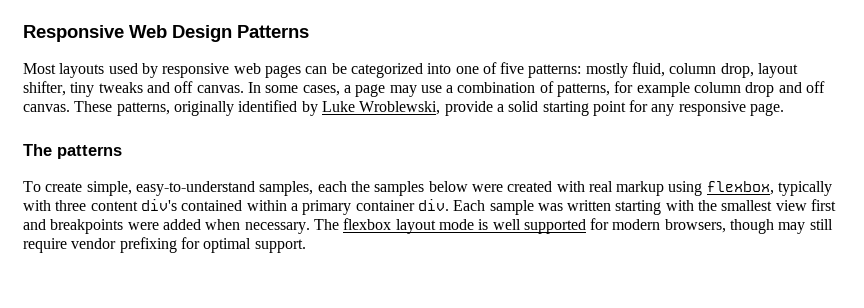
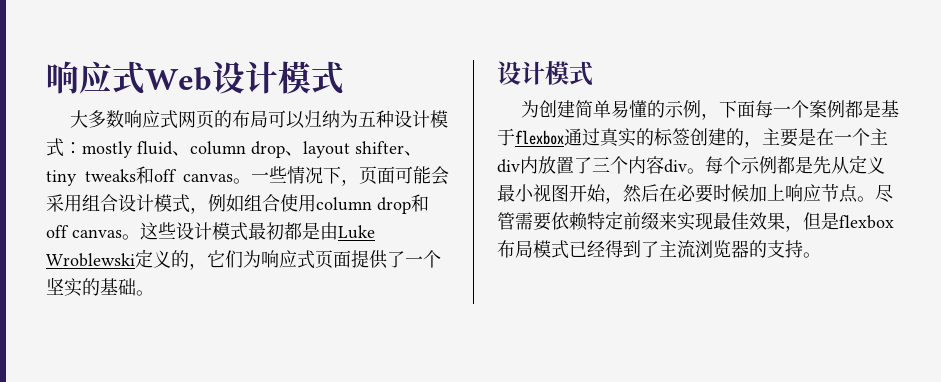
- Responsive Web Design Patterns
- Most layouts used by responsive web pages can be categorized into one of five patterns: mostly fluid, column drop, layout shifter, tiny tweaks and off canvas. In some cases, a page may use a combination of patterns, for example column drop and off canvas. These patterns, originally identified by Luke Wroblewski, provide a solid starting point for any responsive page.
- The patterns
- To create simple, easy-to-understand samples, each the samples below were created with real markup using flexbox, typically with three content div's contained within a primary container div. Each sample was written starting with the smallest view first and breakpoints were added when necessary. The flexbox layout mode is well supported for modern browsers, though may still require vendor prefixing for optimal support.
+ 响应式Web设计模式
+ 大多数响应式网页的布局可以归纳为五种设计模式：mostly fluid、column drop、layout shifter、tiny tweaks和off canvas。一些情况下，页面可能会采用组合设计模式，例如组合使用column drop和off canvas。这些设计模式最初都是由Luke Wroblewski定义的，它们为响应式页面提供了一个坚实的基础。
+ 设计模式
+ 为创建简单易懂的示例，下面每一个案例都是基于flexbox通过真实的标签创建的，主要是在一个主div内放置了三个内容div。每个示例都是先从定义最小视图开始，然后在必要时候加上响应节点。尽管需要依赖特定前缀来实现最佳效果，但是flexbox布局模式已经得到了主流浏览器的支持。

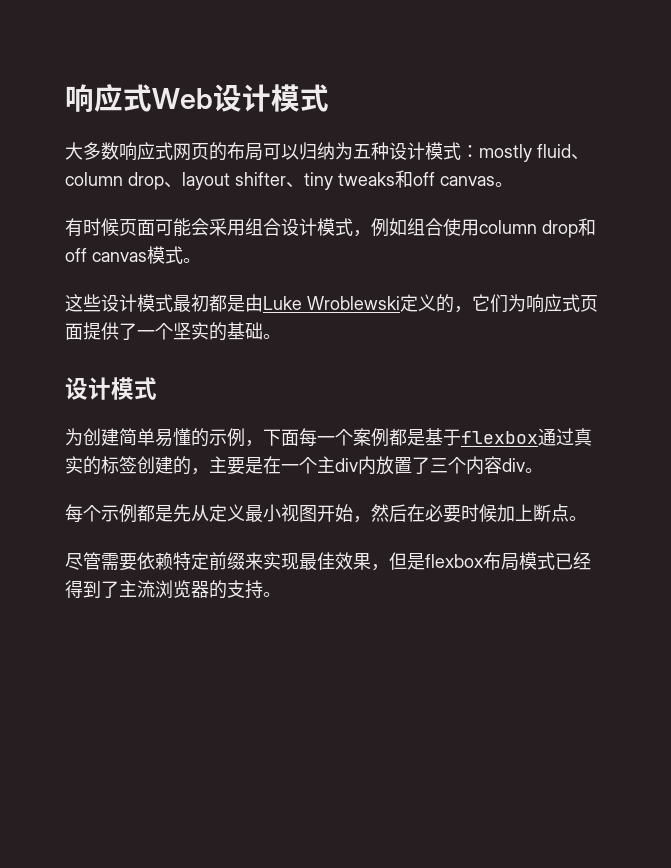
- 大多数响应式网页的布局可以归纳为五种设计模式：mostly fluid、column drop、layout shifter、tiny tweaks和off canvas。一些情况下，页面可能会采用组合设计模式，例如组合使用column drop和off canvas。这些设计模式最初都是由Luke Wroblewski定义的，它们为响应式页面提供了一个坚实的基础。
+ 大多数响应式网页的布局可以归纳为五种设计模式：mostly fluid、column drop、layout shifter、tiny tweaks和off canvas。
+ 有时候页面可能会采用组合设计模式，例如组合使用column drop和off canvas模式。
+ 这些设计模式最初都是由Luke Wroblewski定义的，它们为响应式页面提供了一个坚实的基础。
- 为创建简单易懂的示例，下面每一个案例都是基于flexbox通过真实的标签创建的，主要是在一个主div内放置了三个内容div。每个示例都是先从定义最小视图开始，然后在必要时候加上响应节点。尽管需要依赖特定前缀来实现最佳效果，但是flexbox布局模式已经得到了主流浏览器的支持。
+ 为创建简单易懂的示例，下面每一个案例都是基于flexbox通过真实的标签创建的，主要是在一个主div内放置了三个内容div。
+ 每个示例都是先从定义最小视图开始，然后在必要时候加上断点。
+ 尽管需要依赖特定前缀来实现最佳效果，但是flexbox布局模式已经得到了主流浏览器的支持。

